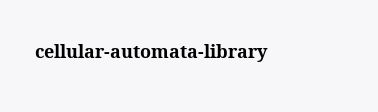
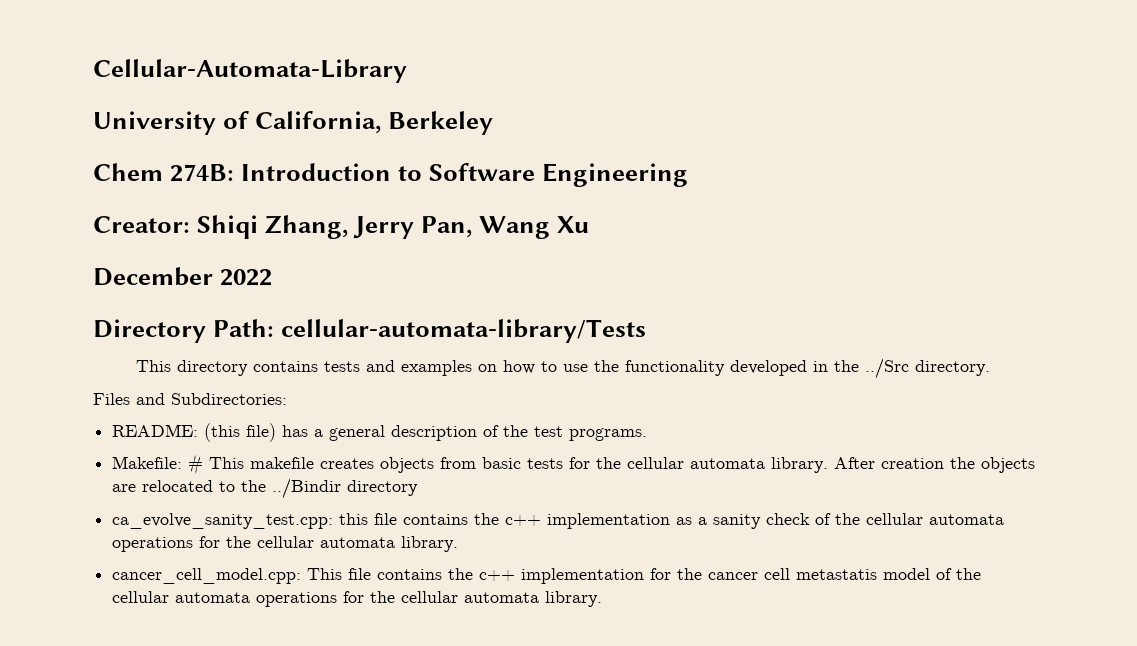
- cellular-automata-library
+ Cellular-Automata-Library
+ University of California, Berkeley
+ Chem 274B: Introduction to Software Engineering
+ Creator: Shiqi Zhang, Jerry Pan, Wang Xu
+ December 2022
+ Directory Path: cellular-automata-library/Tests
+ This directory contains tests and examples on how to use the functionality developed in the ../Src directory.
+ Files and Subdirectories:
+ README: (this file) has a general description of the test programs.
+ Makefile: # This makefile creates objects from basic tests for the cellular automata library. After creation the objects are relocated to the ../Bindir directory
+ ca_evolve_sanity_test.cpp: this file contains the c++ implementation as a sanity check of the cellular automata operations for the cellular automata library.
+ cancer_cell_model.cpp: This file contains the c++ implementation for the cancer cell metastatis model of the cellular automata operations for the cellular automata library.

